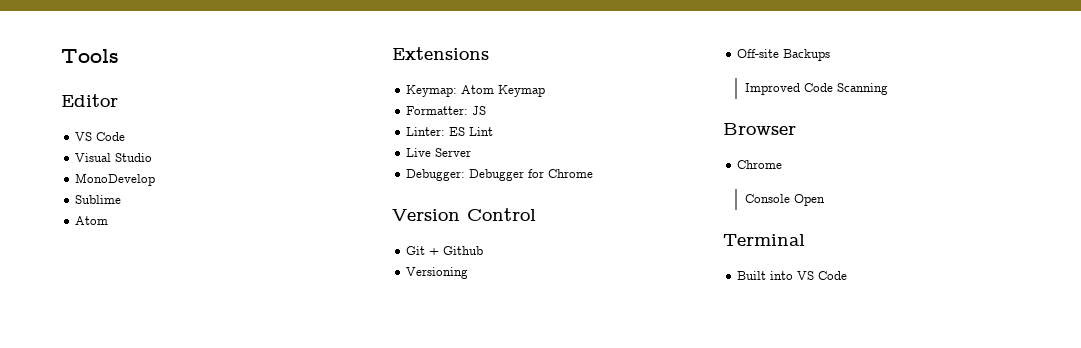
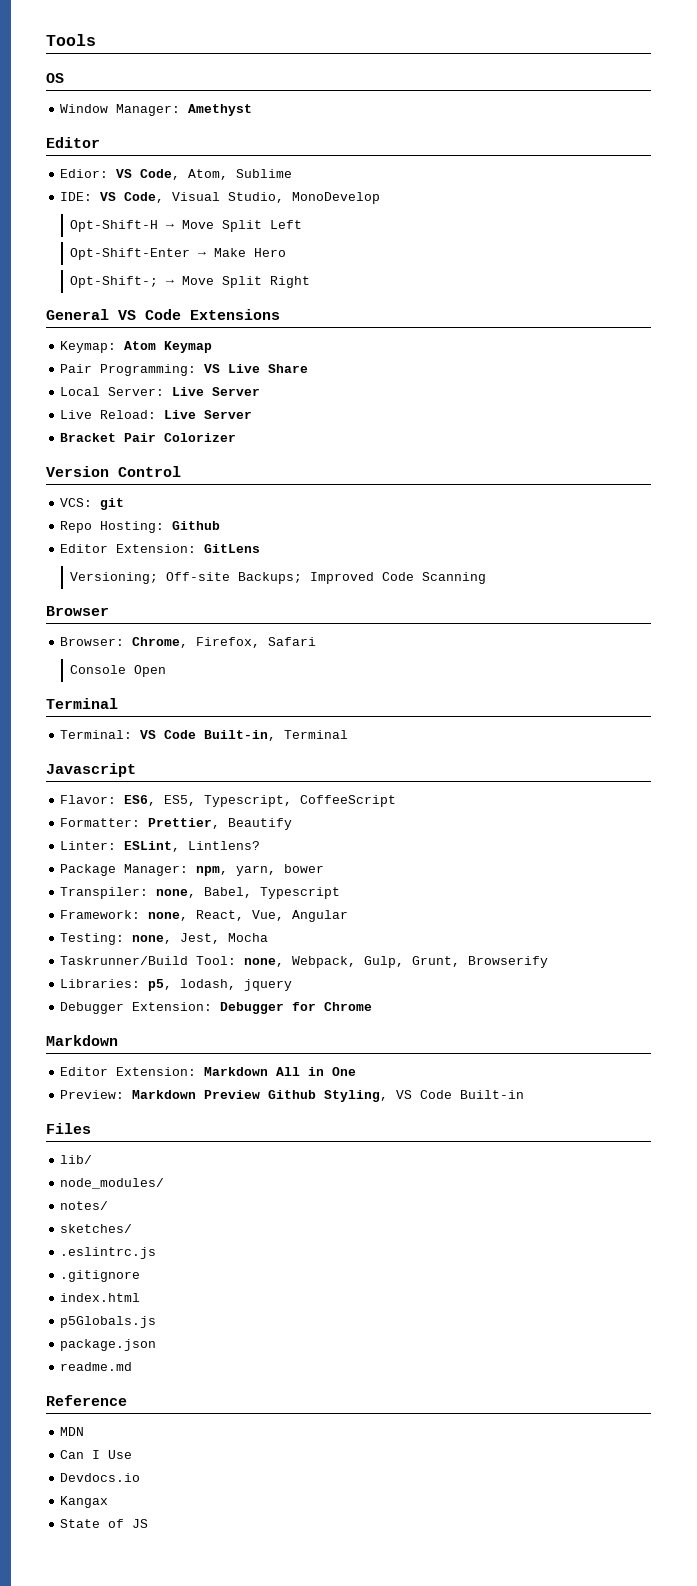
+ OS
+ Window Manager: Amethyst
  Editor
- VS Code
- Visual Studio
- MonoDevelop
- Sublime
- Atom
- Extensions
+ Edior: VS Code, Atom, Sublime
+ IDE: VS Code, Visual Studio, MonoDevelop
+ Opt-Shift-H → Move Split Left
+ Opt-Shift-Enter → Make Hero
+ Opt-Shift-; → Move Split Right
+ General VS Code Extensions
  Keymap: Atom Keymap
- Formatter: JS
- Linter: ES Lint
- Live Server
- Debugger: Debugger for Chrome
+ Pair Programming: VS Live Share
+ Local Server: Live Server
+ Live Reload: Live Server
+ Bracket Pair Colorizer
  Version Control
- Git + Github
- Versioning
- Off-site Backups
- Improved Code Scanning
+ VCS: git
+ Repo Hosting: Github
+ Editor Extension: GitLens
+ Versioning; Off-site Backups; Improved Code Scanning
  Browser
- Chrome
+ Browser: Chrome, Firefox, Safari
- Built into VS Code
+ Terminal: VS Code Built-in, Terminal
+ Javascript
+ Flavor: ES6, ES5, Typescript, CoffeeScript
+ Formatter: Prettier, Beautify
+ Linter: ESLint, Lintlens?
+ Package Manager: npm, yarn, bower
+ Transpiler: none, Babel, Typescript
+ Framework: none, React, Vue, Angular
+ Testing: none, Jest, Mocha
+ Taskrunner/Build Tool: none, Webpack, Gulp, Grunt, Browserify
+ Libraries: p5, lodash, jquery
+ Debugger Extension: Debugger for Chrome
+ Markdown
+ Editor Extension: Markdown All in One
+ Preview: Markdown Preview Github Styling, VS Code Built-in
+ Files
+ lib/
+ node_modules/
+ notes/
+ sketches/
+ .eslintrc.js
+ .gitignore
+ index.html
+ p5Globals.js
+ package.json
+ readme.md
+ Reference
+ MDN
+ Can I Use
+ Devdocs.io
+ Kangax
+ State of JS

